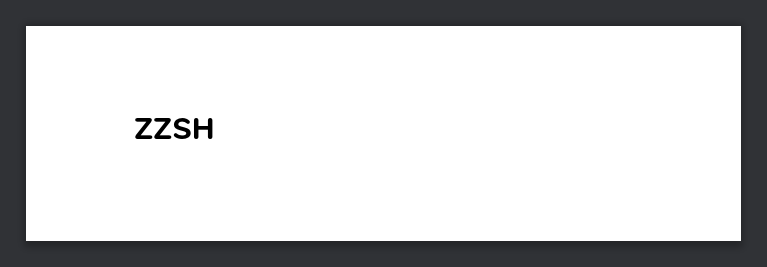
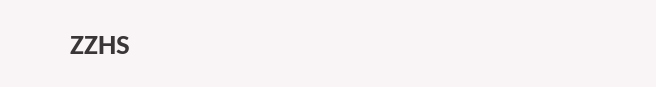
- ZZSH
+ ZZHS

